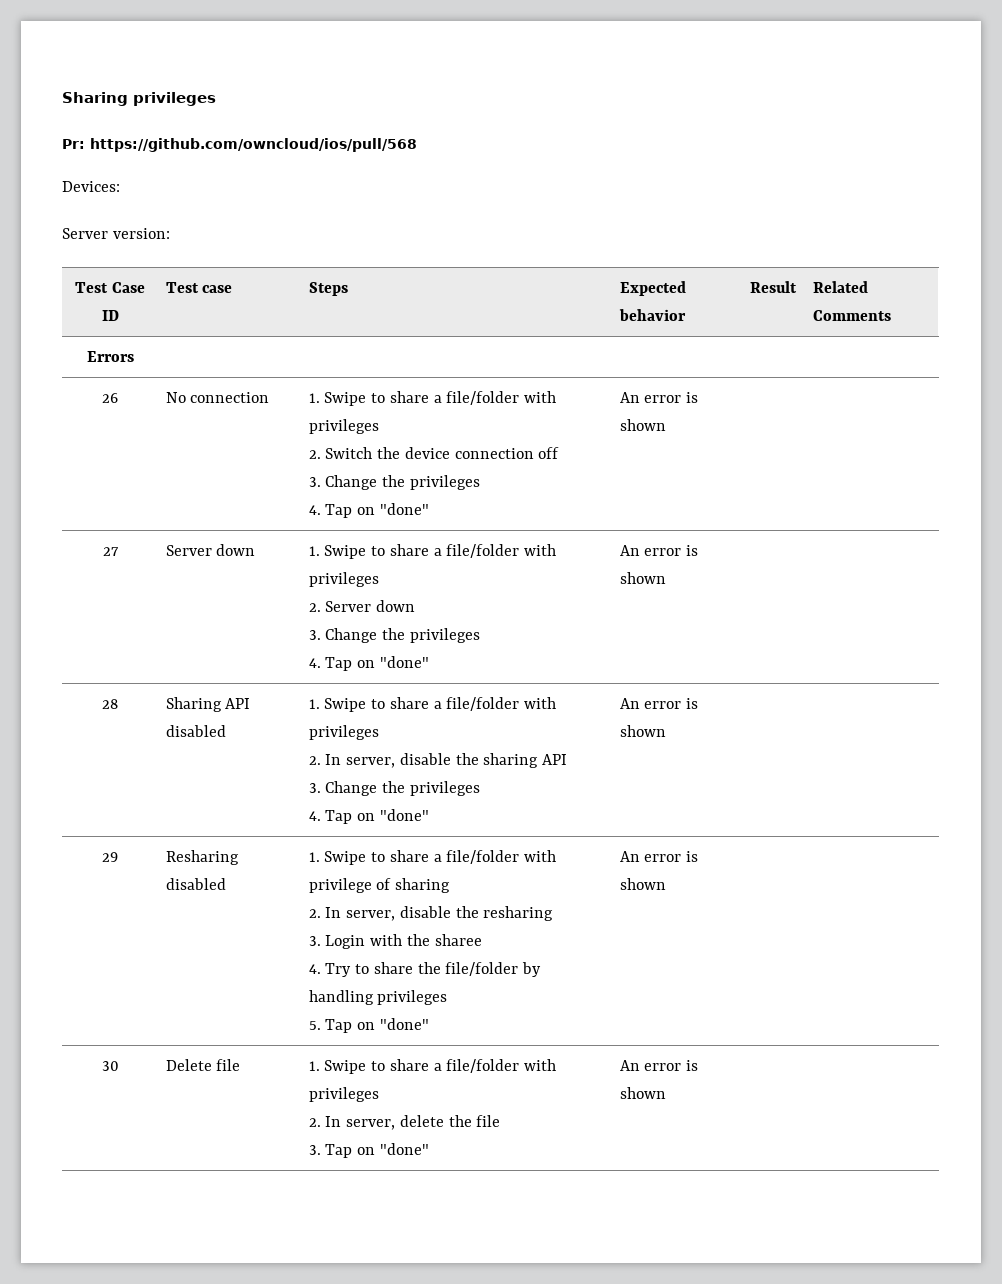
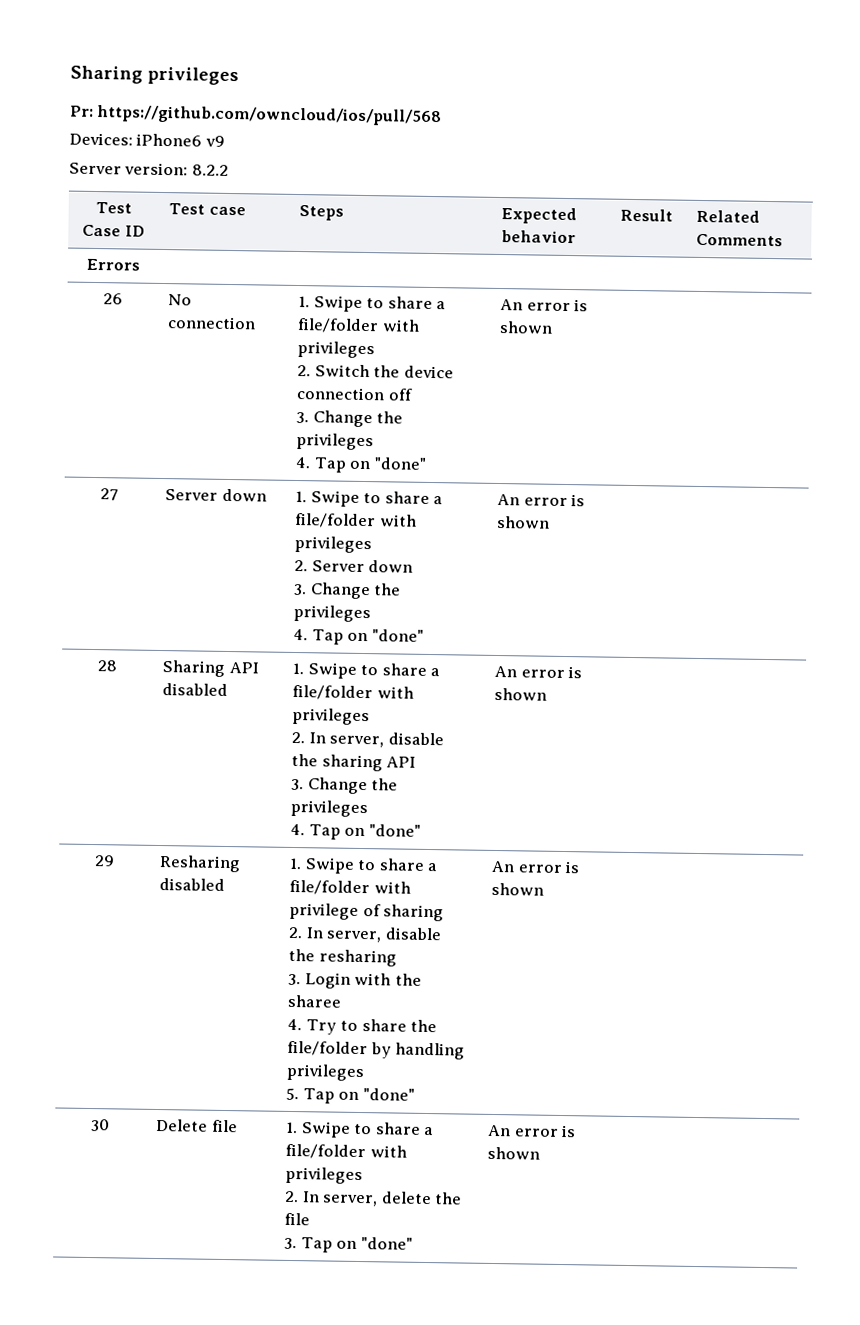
- Devices:
+ Devices: iPhone6 v9
- Server version:
+ Server version: 8.2.2

